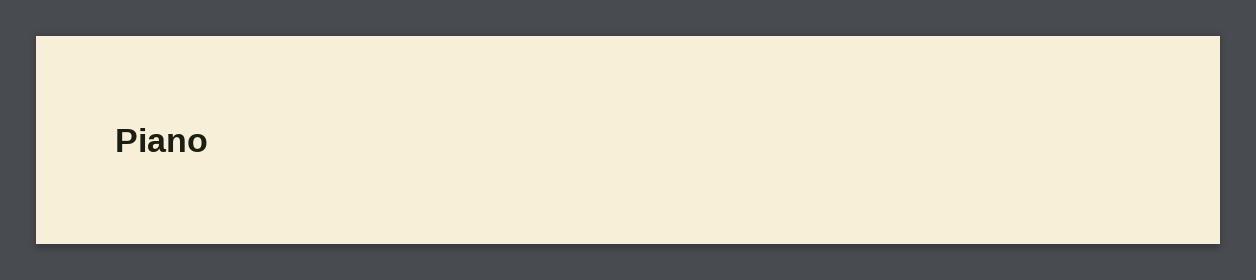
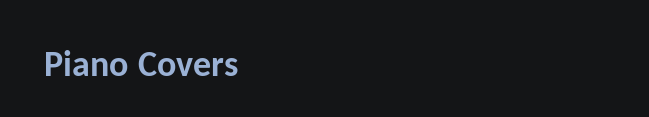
- Piano
+ Piano Covers

